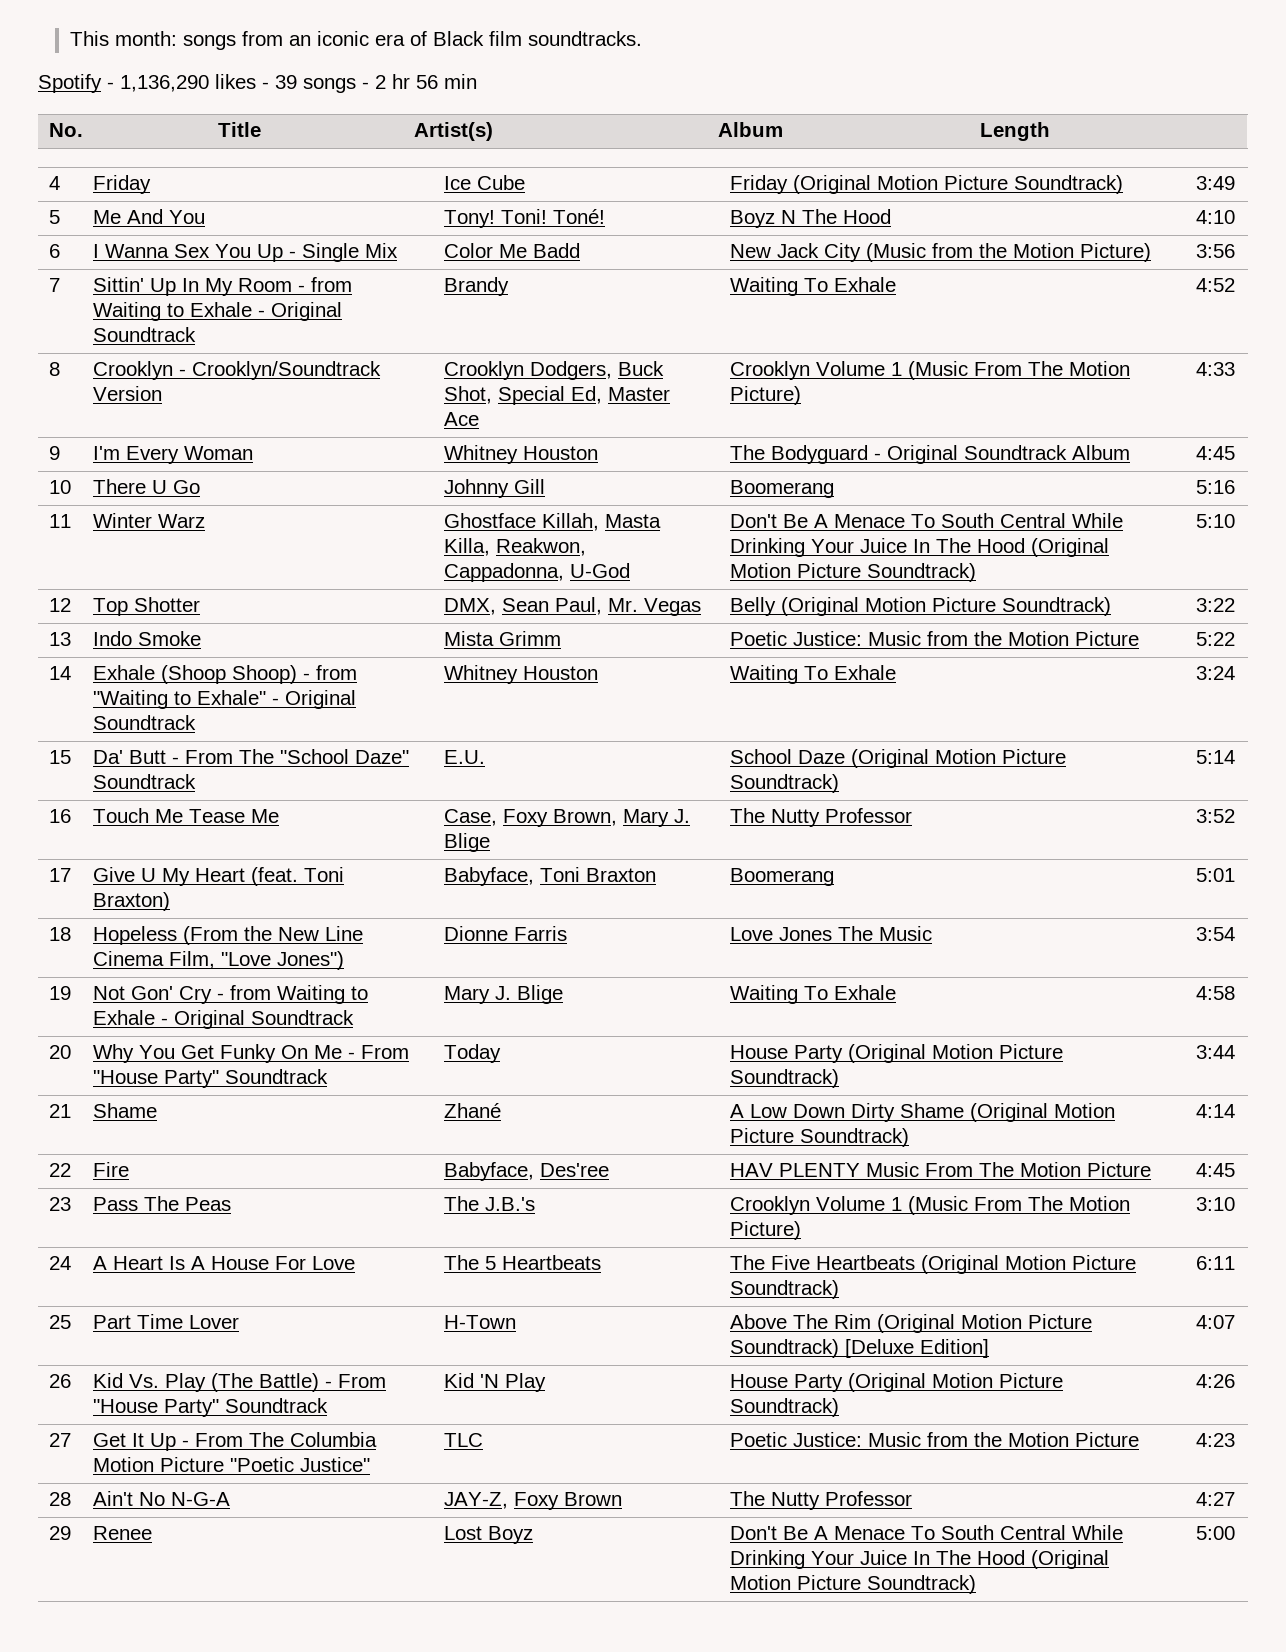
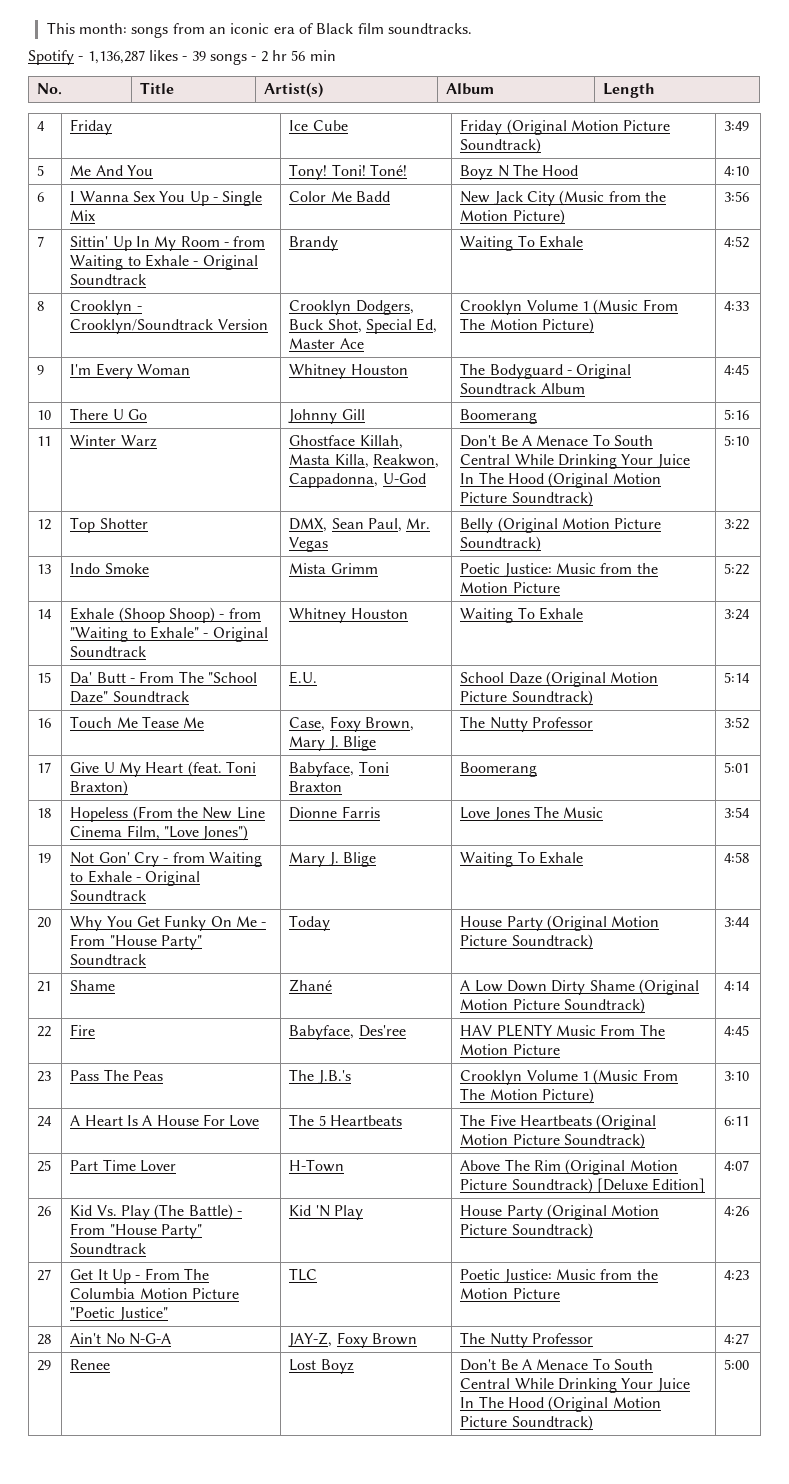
- Spotify - 1,136,290 likes - 39 songs - 2 hr 56 min
+ Spotify - 1,136,287 likes - 39 songs - 2 hr 56 min

